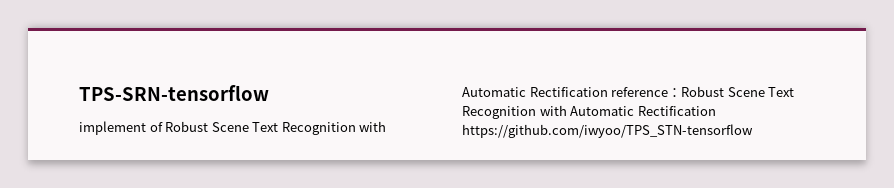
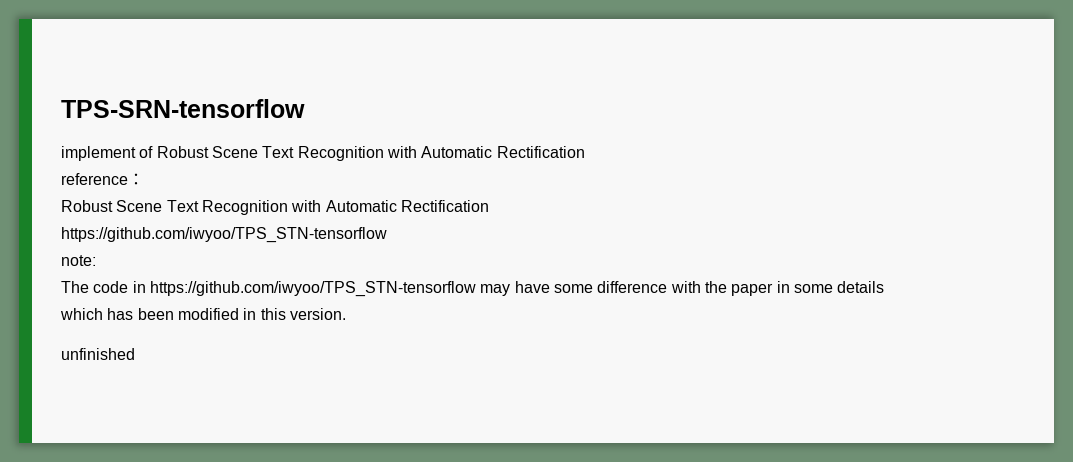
- implement of Robust Scene Text Recognition with Automatic Rectification reference：Robust Scene Text Recognition with Automatic Rectification https://github.com/iwyoo/TPS_STN-tensorflow
+ implement of Robust Scene Text Recognition with Automatic Rectification
+ reference：
+ Robust Scene Text Recognition with Automatic Rectification
+ https://github.com/iwyoo/TPS_STN-tensorflow
+ note:
+ The code in https://github.com/iwyoo/TPS_STN-tensorflow may have some difference with the paper in some details
+ which has been modified in this version.
+ unfinished

